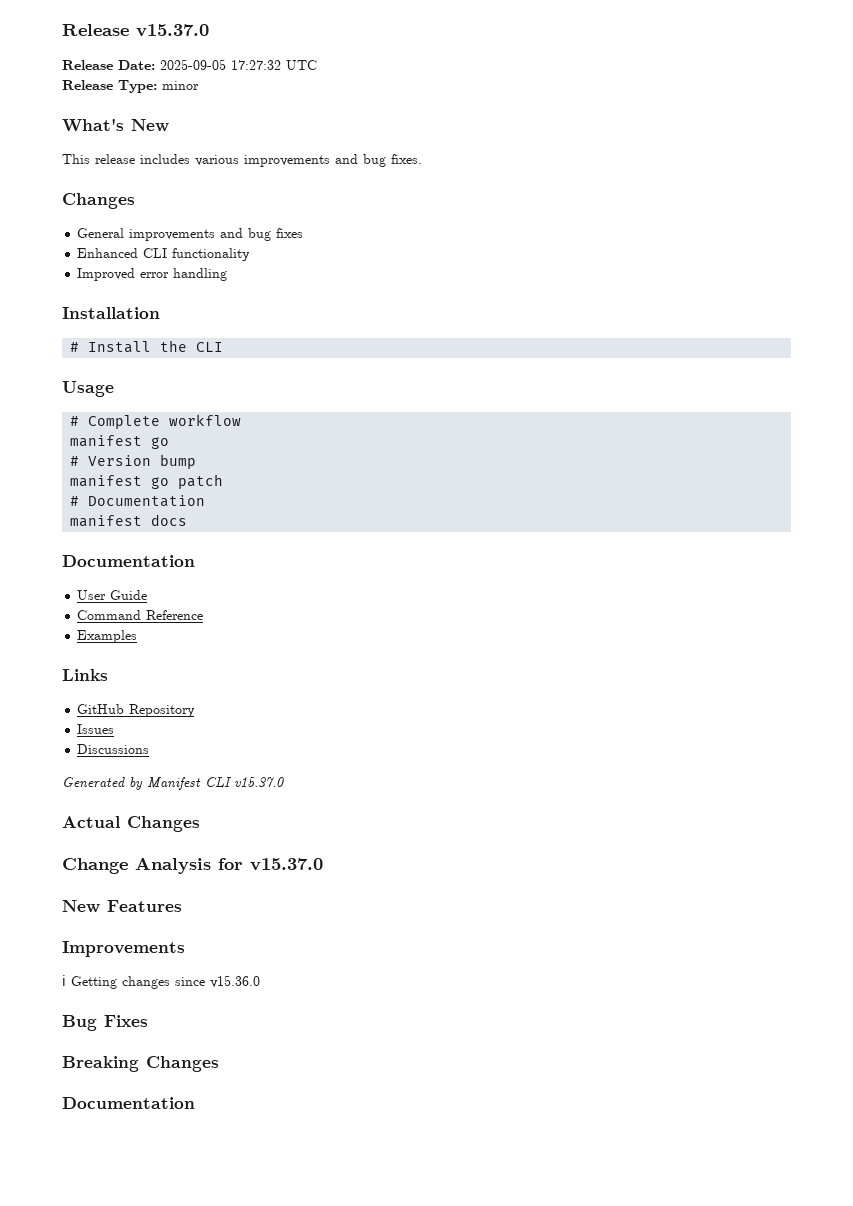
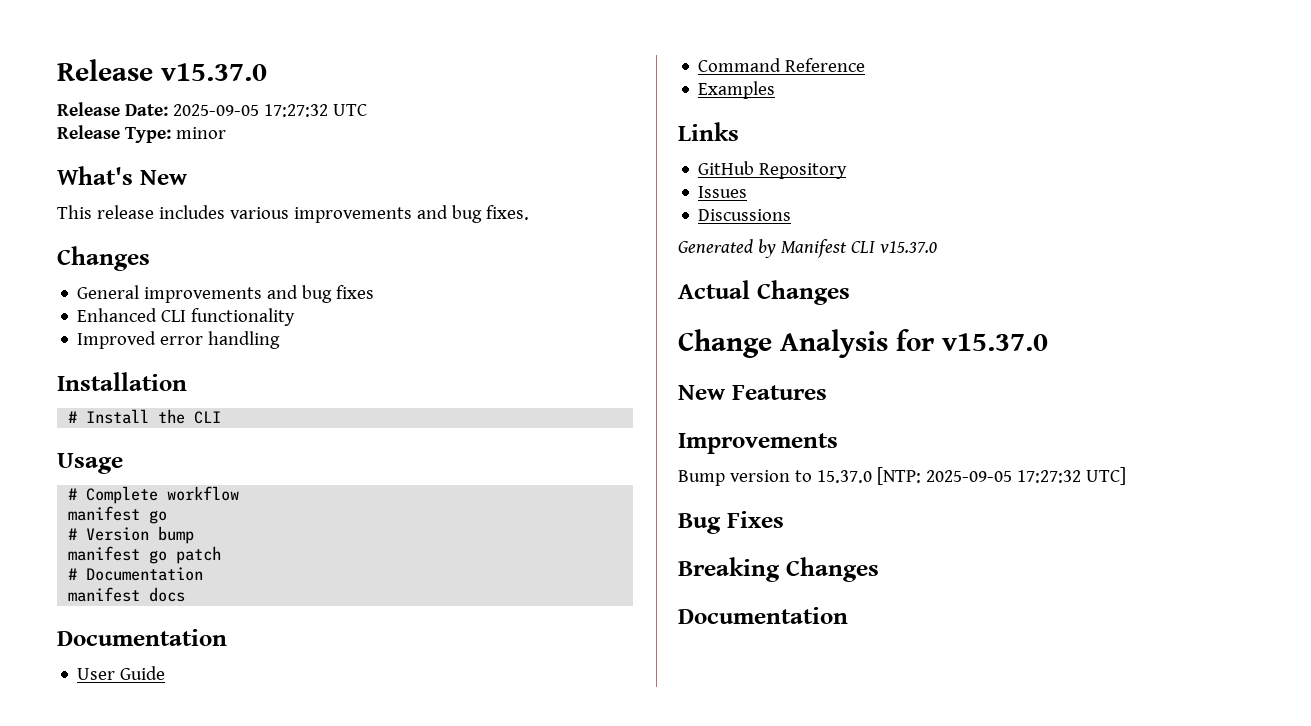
- ℹ Getting changes since v15.36.0
+ Bump version to 15.37.0 [NTP: 2025-09-05 17:27:32 UTC]

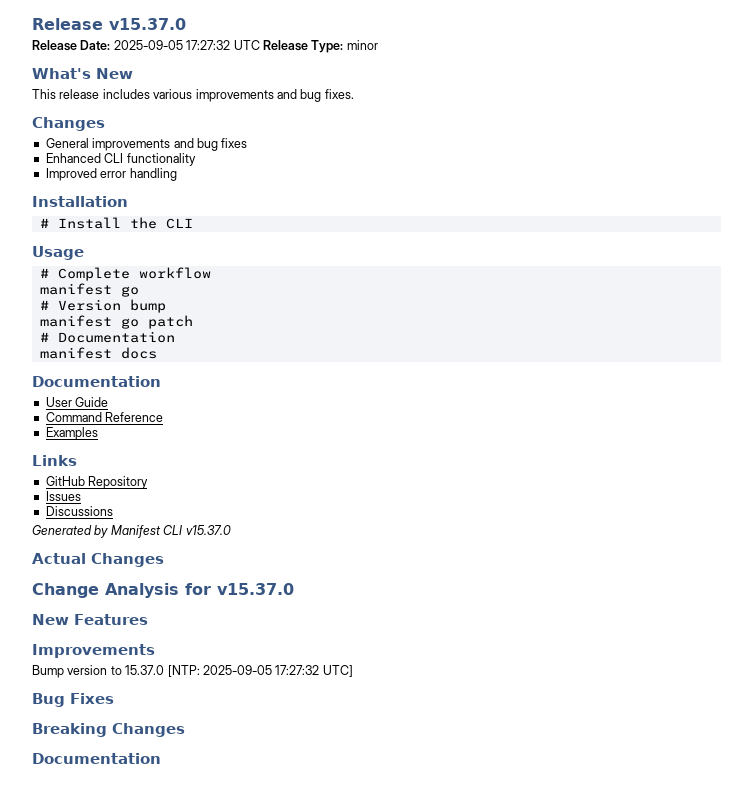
- Release Date: 2025-09-05 17:27:32 UTC
- Release Type: minor
+ Release Date: 2025-09-05 17:27:32 UTC Release Type: minor

